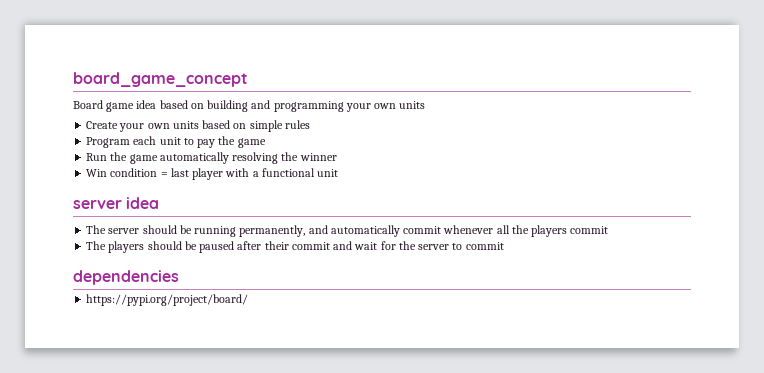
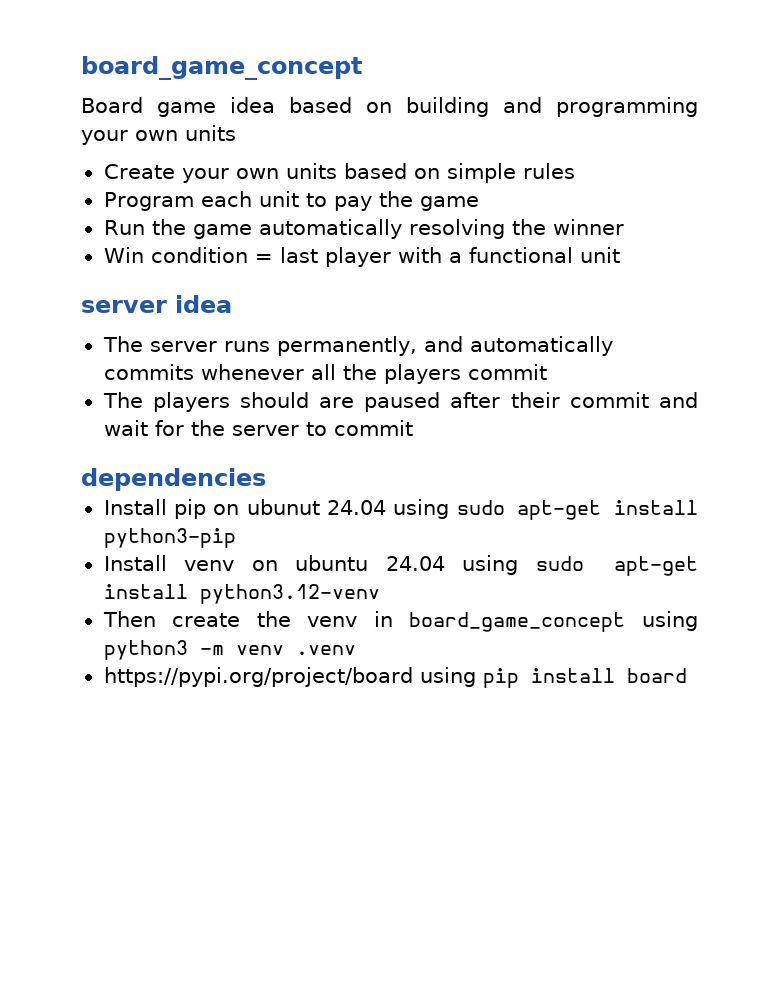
- The server should be running permanently, and automatically commit whenever all the players commit
+ The server runs permanently, and automatically commits whenever all the players commit
- The players should be paused after their commit and wait for the server to commit
+ The players should are paused after their commit and wait for the server to commit
- https://pypi.org/project/board/
+ Install pip on ubunut 24.04 using sudo apt-get install python3-pip
+ Install venv on ubuntu 24.04 using sudo apt-get install python3.12-venv
+ Then create the venv in board_game_concept using python3 -m venv .venv
+ https://pypi.org/project/board using pip install board

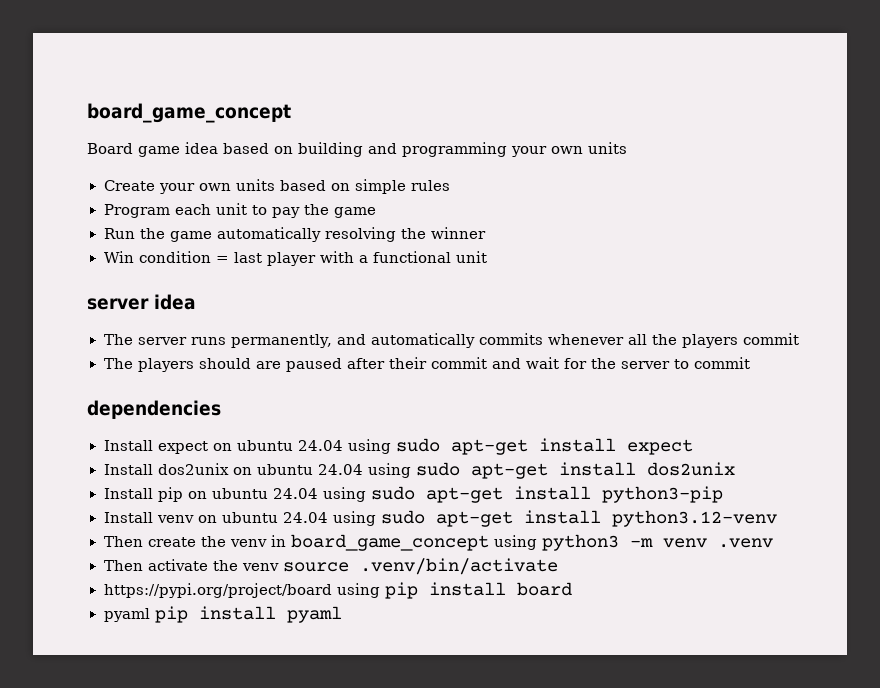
+ Install expect on ubuntu 24.04 using sudo apt-get install expect
+ Install dos2unix on ubuntu 24.04 using sudo apt-get install dos2unix
- Install pip on ubunut 24.04 using sudo apt-get install python3-pip
+ Install pip on ubuntu 24.04 using sudo apt-get install python3-pip
+ Then activate the venv source .venv/bin/activate
+ pyaml pip install pyaml

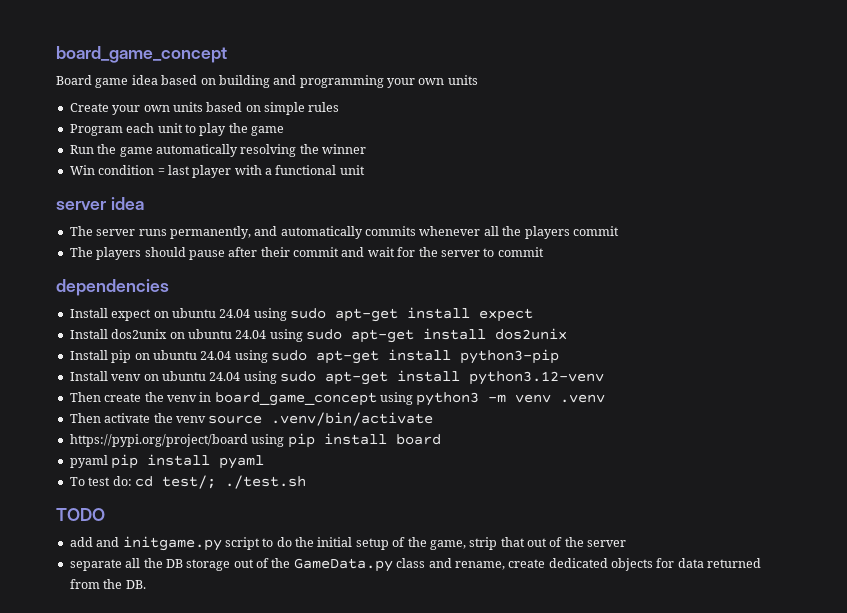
- Program each unit to pay the game
+ Program each unit to play the game
- The players should are paused after their commit and wait for the server to commit
+ The players should pause after their commit and wait for the server to commit
+ To test do: cd test/; ./test.sh
+ TODO
+ add and initgame.py script to do the initial setup of the game, strip that out of the server
+ separate all the DB storage out of the GameData.py class and rename, create dedicated objects for data returned from the DB.

